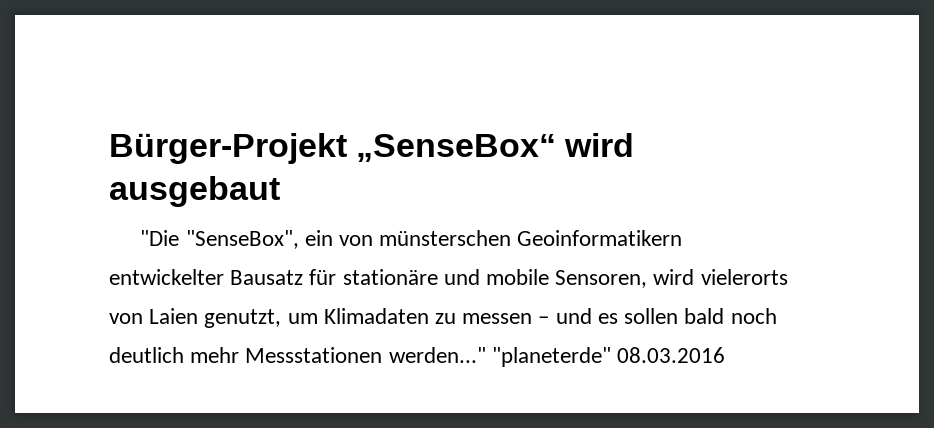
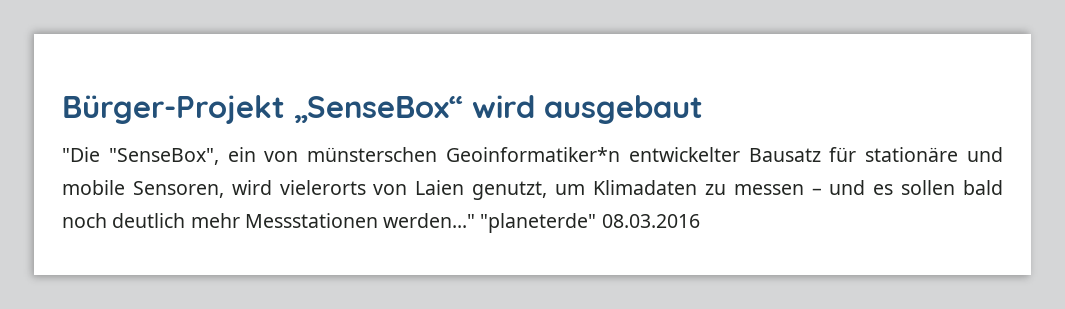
- "Die "SenseBox", ein von münsterschen Geoinformatikern entwickelter Bausatz für stationäre und mobile Sensoren, wird vielerorts von Laien genutzt, um Klimadaten zu messen – und es sollen bald noch deutlich mehr Messstationen werden..."
+ "Die "SenseBox", ein von münsterschen Geoinformatiker*n entwickelter Bausatz für stationäre und mobile Sensoren, wird vielerorts von Laien genutzt, um Klimadaten zu messen – und es sollen bald noch deutlich mehr Messstationen werden..."

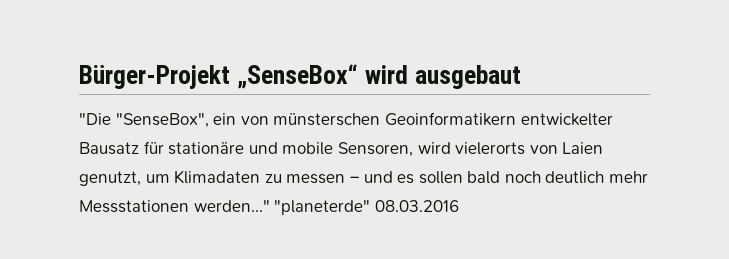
- "Die "SenseBox", ein von münsterschen Geoinformatiker*n entwickelter Bausatz für stationäre und mobile Sensoren, wird vielerorts von Laien genutzt, um Klimadaten zu messen – und es sollen bald noch deutlich mehr Messstationen werden..."
+ "Die "SenseBox", ein von münsterschen Geoinformatikern entwickelter Bausatz für stationäre und mobile Sensoren, wird vielerorts von Laien genutzt, um Klimadaten zu messen – und es sollen bald noch deutlich mehr Messstationen werden..."

